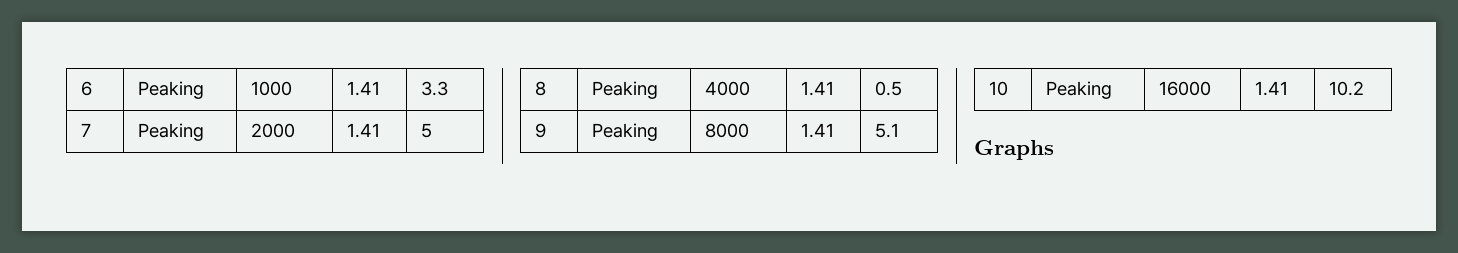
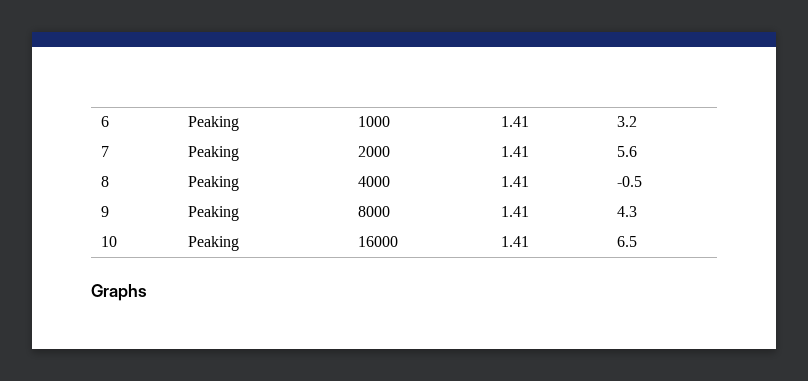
- 6 | Peaking | 1000 | 1.41 | 3.3
+ 6 | Peaking | 1000 | 1.41 | 3.2
- 7 | Peaking | 2000 | 1.41 | 5
+ 7 | Peaking | 2000 | 1.41 | 5.6
- 8 | Peaking | 4000 | 1.41 | 0.5
+ 8 | Peaking | 4000 | 1.41 | -0.5
- 9 | Peaking | 8000 | 1.41 | 5.1
+ 9 | Peaking | 8000 | 1.41 | 4.3
- 10 | Peaking | 16000 | 1.41 | 10.2
+ 10 | Peaking | 16000 | 1.41 | 6.5

